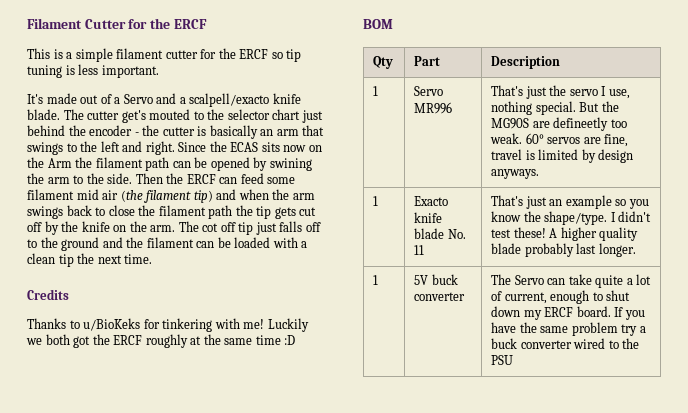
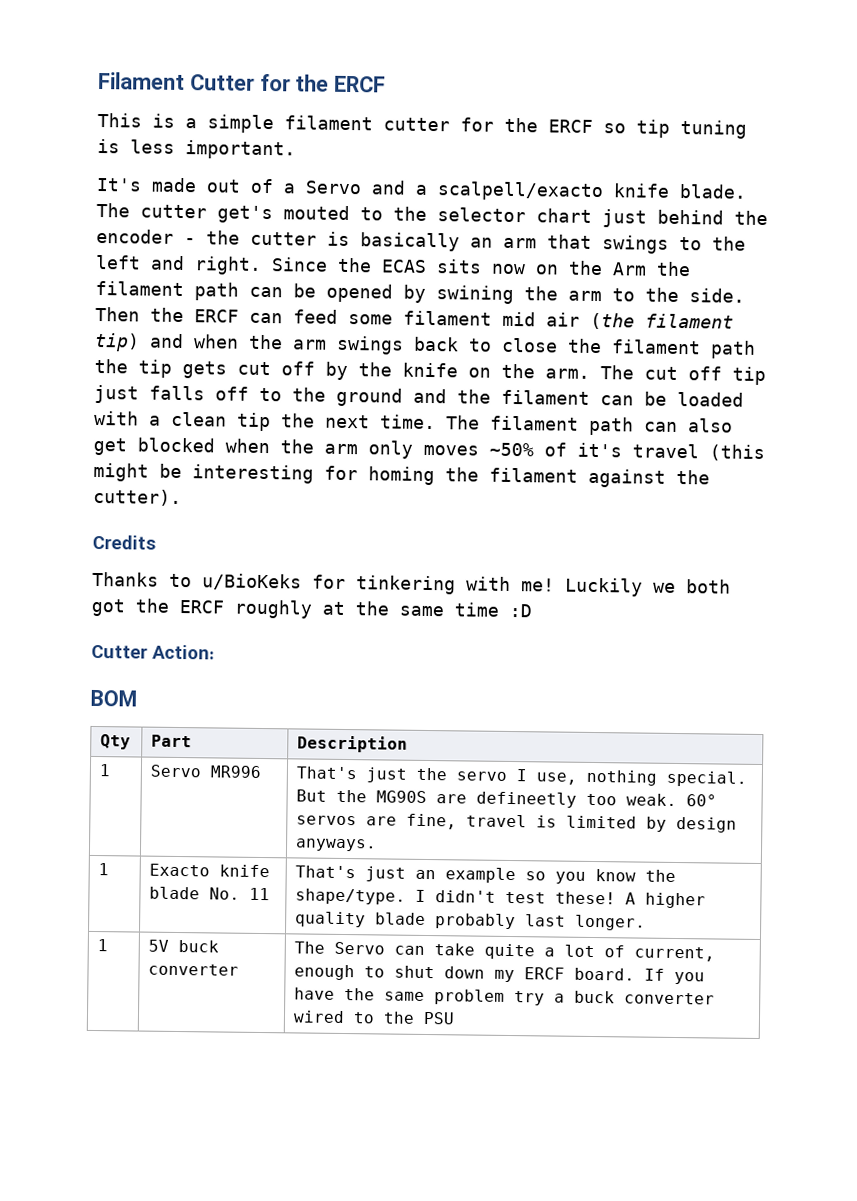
- The cot off tip just falls off to the ground and the filament can be loaded with a clean tip the next time.
+ The cut off tip just falls off to the ground and the filament can be loaded with a clean tip the next time. The filament path can also get blocked when the arm only moves ~50% of it's travel (this might be interesting for homing the filament against the cutter).
+ Cutter Action:

